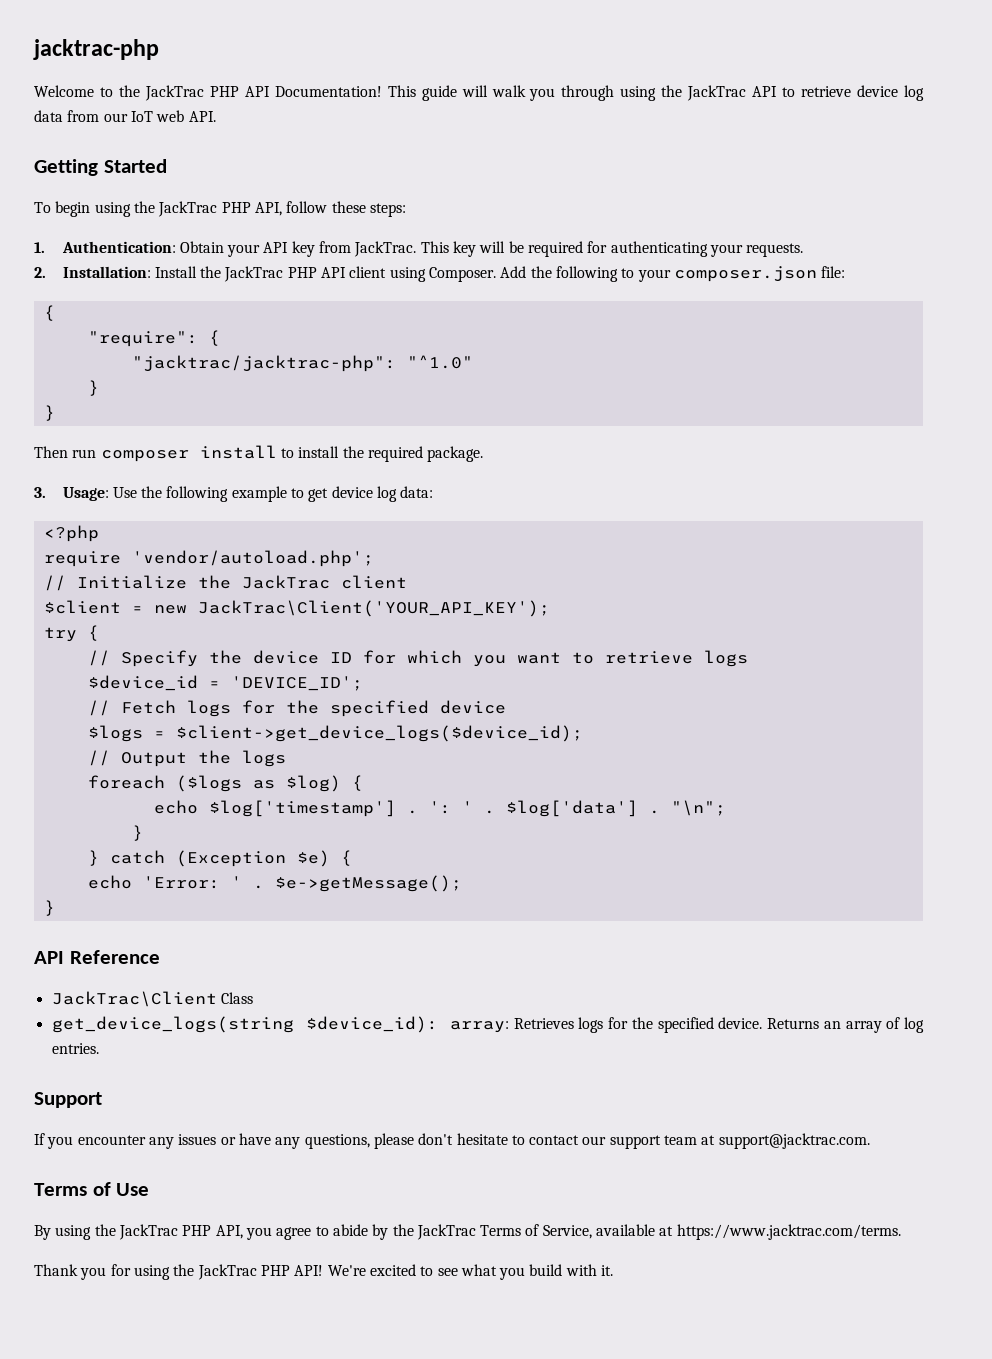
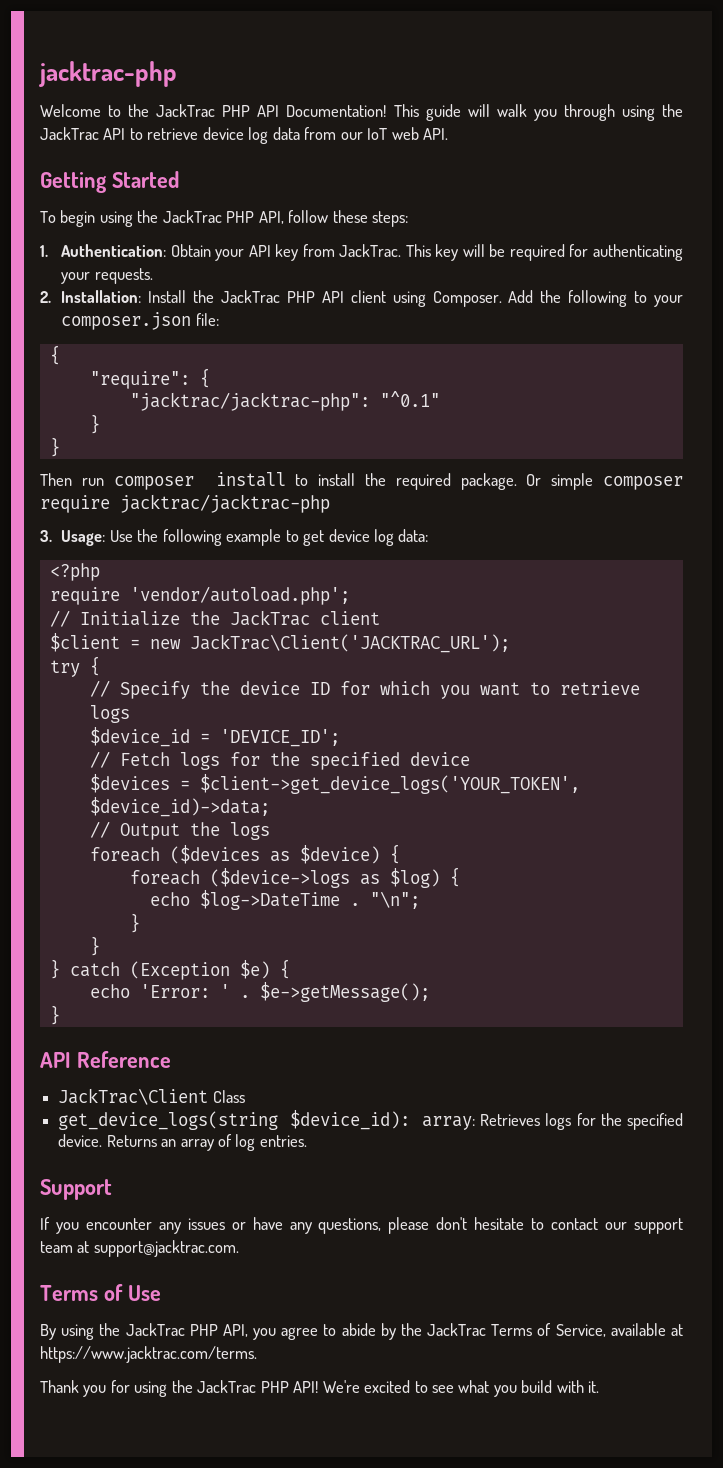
- "jacktrac/jacktrac-php": "^1.0"
+ "jacktrac/jacktrac-php": "^0.1"
+ Or simple composer require jacktrac/jacktrac-php
- $client = new JackTrac\Client('YOUR_API_KEY');
+ $client = new JackTrac\Client('JACKTRAC_URL');
- $logs = $client->get_device_logs($device_id);
+ $devices = $client->get_device_logs('YOUR_TOKEN', $device_id)->data;
- foreach ($logs as $log) {
- echo $log['timestamp'] . ': ' . $log['data'] .
+ foreach ($devices as $device) {
+ foreach ($device->logs as $log) {
+ echo $log->DateTime .
  "\n";
+ }

